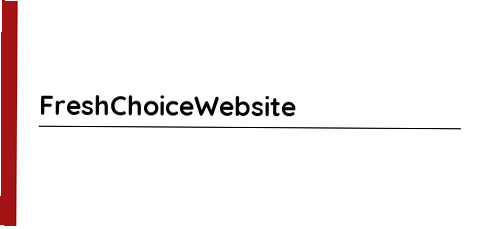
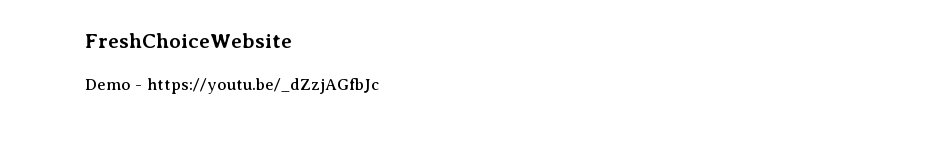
+ Demo - https://youtu.be/_dZzjAGfbJc

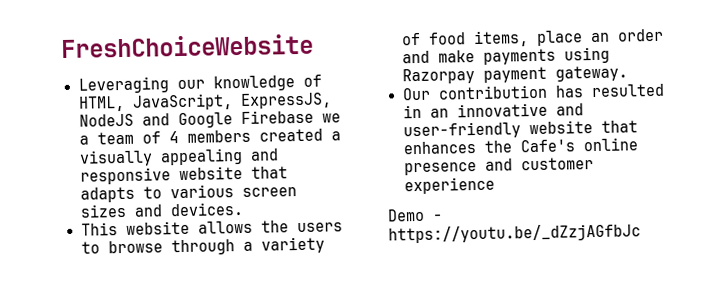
+ Leveraging our knowledge of HTML, JavaScript, ExpressJS, NodeJS and Google Firebase we a team of 4 members created a visually appealing and responsive website that adapts to various screen sizes and devices.
+ This website allows the users to browse through a variety of food items, place an order and make payments using Razorpay payment gateway.
+ Our contribution has resulted in an innovative and user-friendly website that enhances the Cafe's online presence and customer experience

